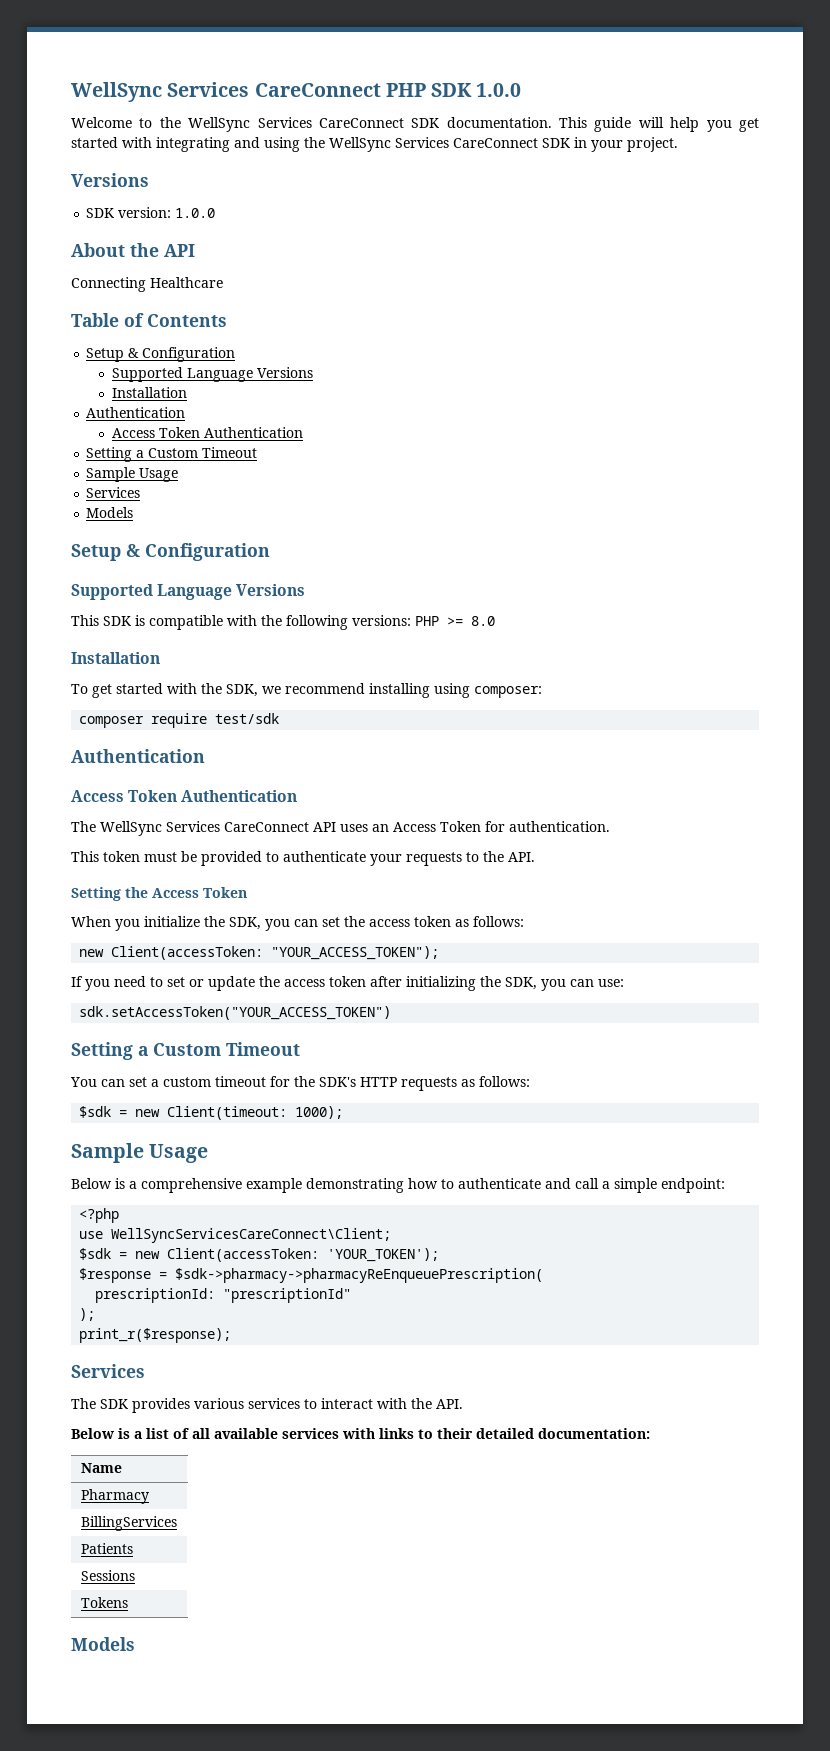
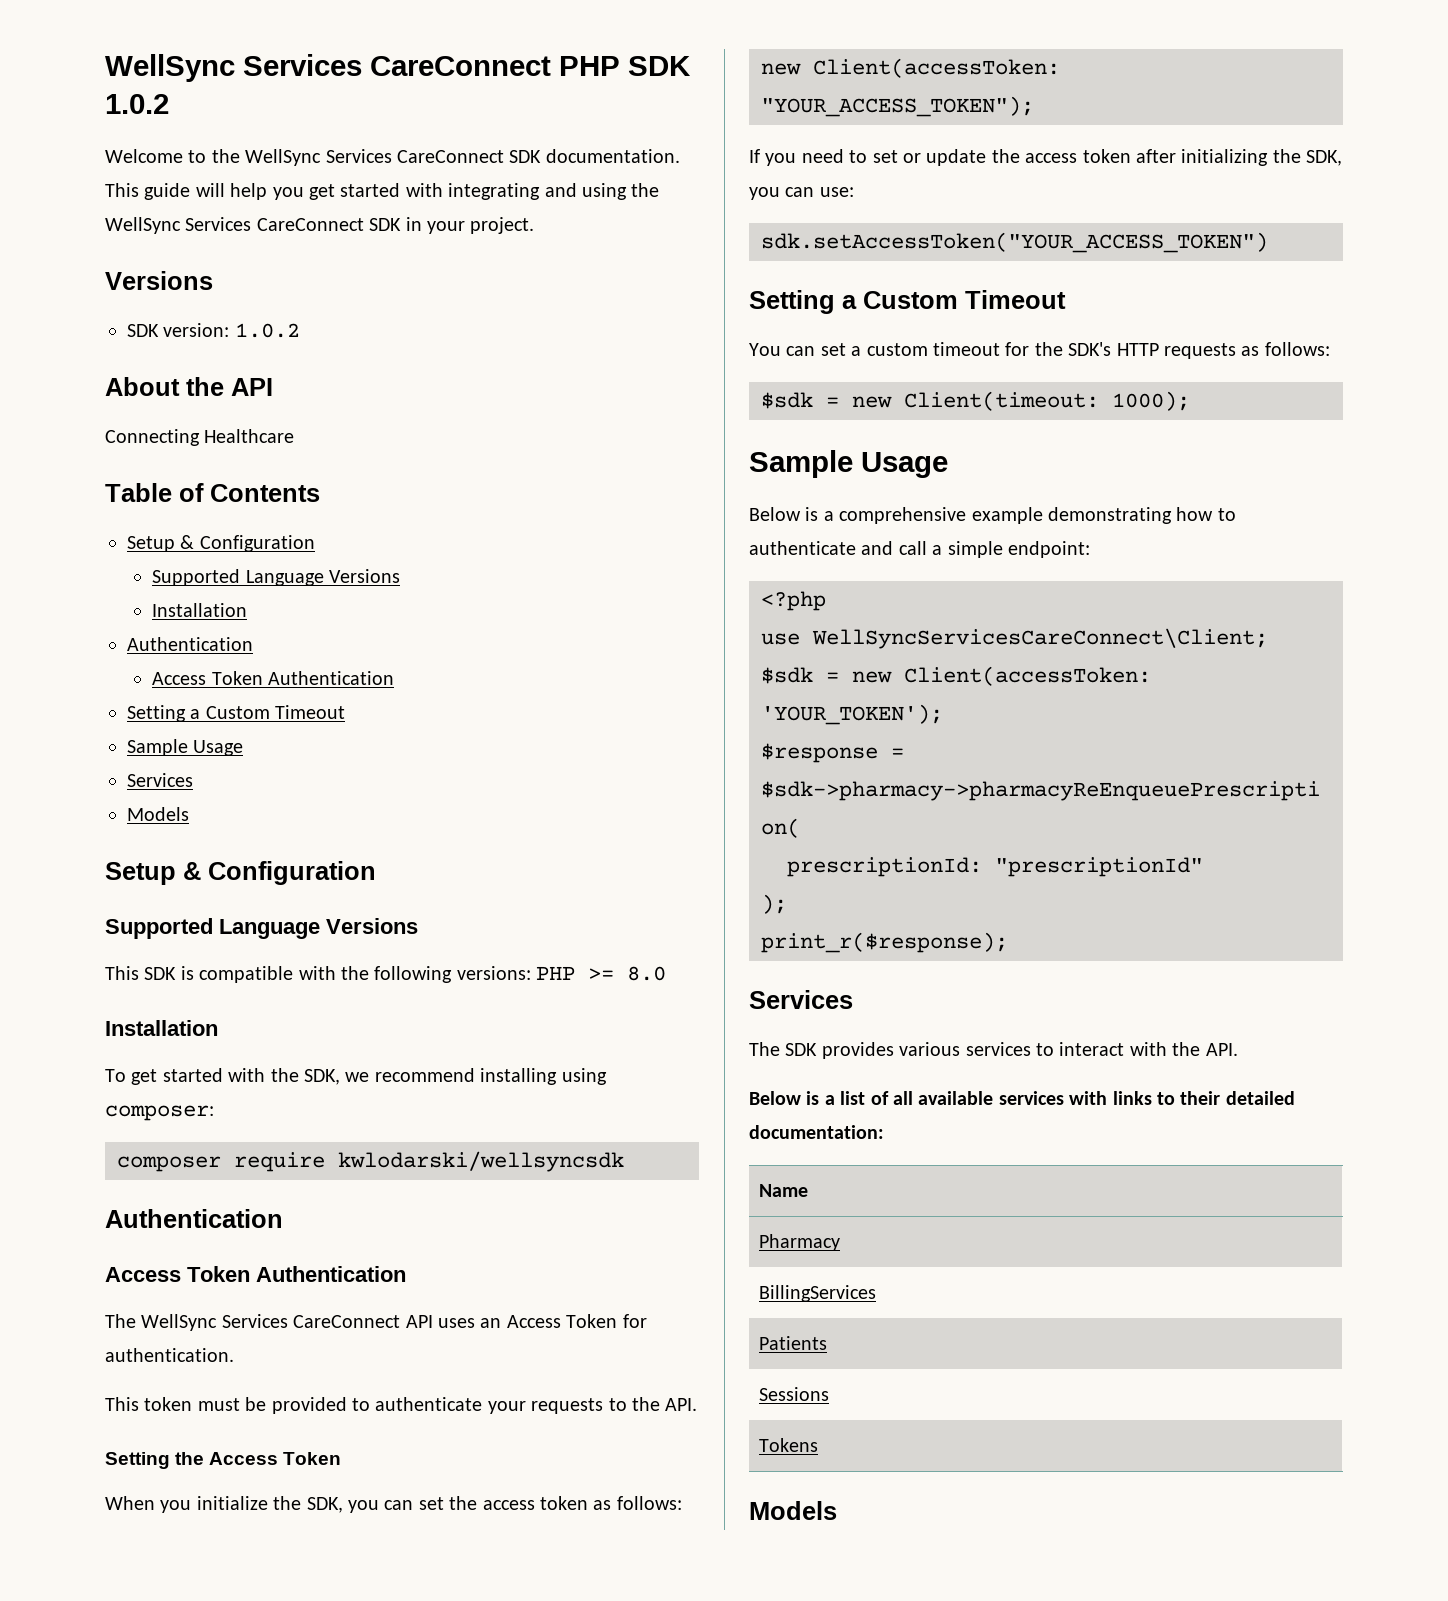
- WellSync Services CareConnect PHP SDK 1.0.0
+ WellSync Services CareConnect PHP SDK 1.0.2
- SDK version: 1.0.0
+ SDK version: 1.0.2
- composer require test/sdk
+ composer require kwlodarski/wellsyncsdk

